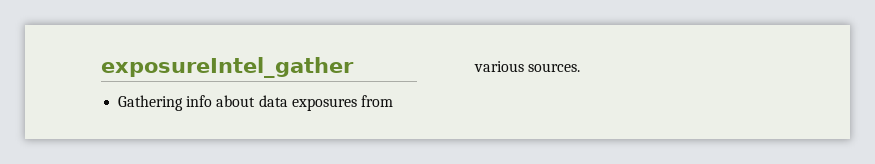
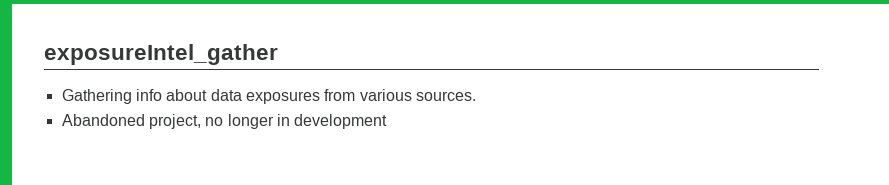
+ Abandoned project, no longer in development

